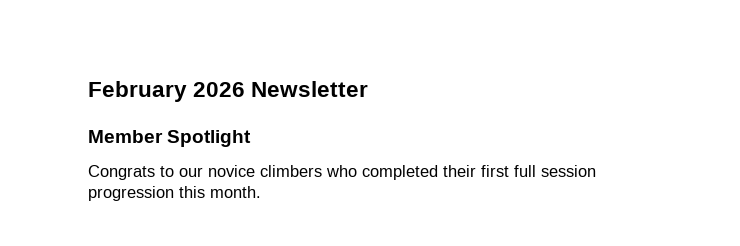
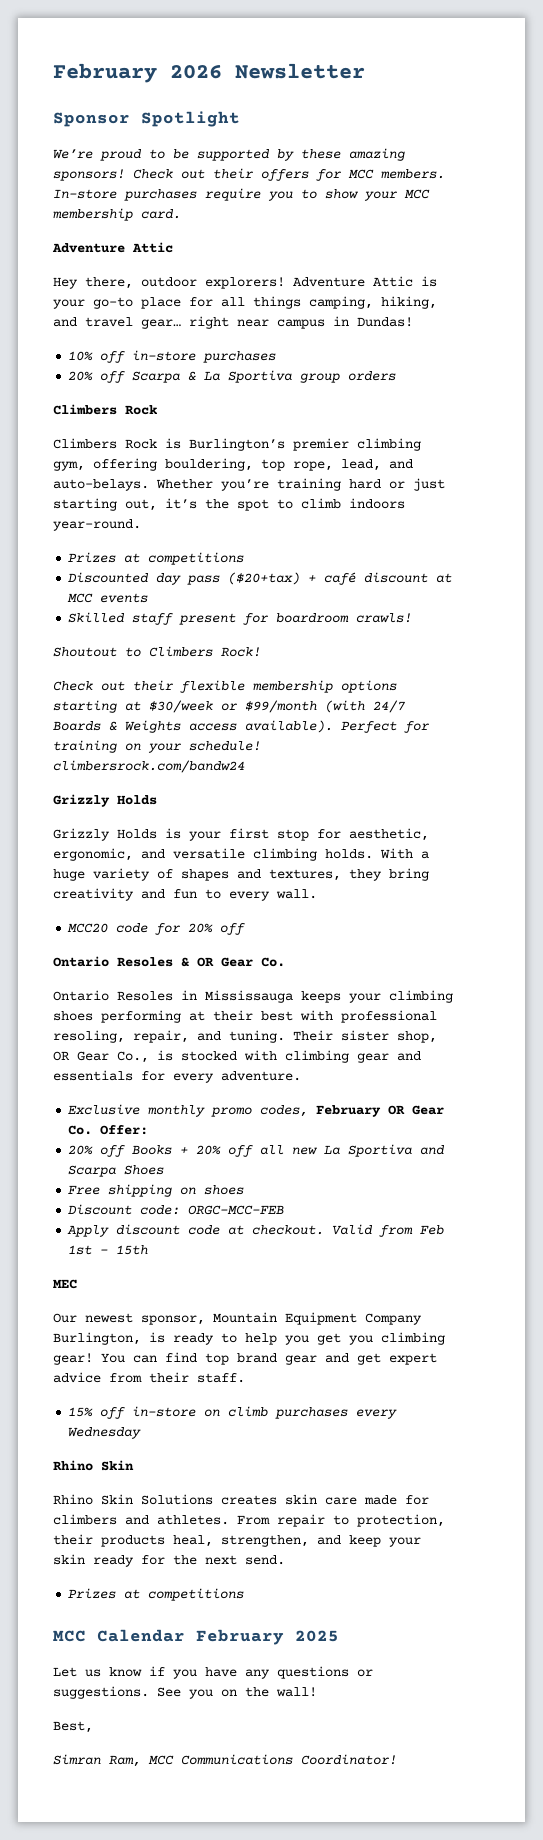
- Member Spotlight
+ Sponsor Spotlight
- Congrats to our novice climbers who completed their first full session progression this month.
+ We’re proud to be supported by these amazing sponsors! Check out their offers for MCC members. In-store purchases require you to show your MCC membership card.
+ Adventure Attic
+ Hey there, outdoor explorers! Adventure Attic is your go-to place for all things camping, hiking, and travel gear… right near campus in Dundas!
+ 10% off in-store purchases
+ 20% off Scarpa & La Sportiva group orders
+ Climbers Rock
+ Climbers Rock is Burlington’s premier climbing gym, offering bouldering, top rope, lead, and auto-belays. Whether you’re training hard or just starting out, it’s the spot to climb indoors year-round.
+ Prizes at competitions
+ Discounted day pass ($20+tax) + café discount at MCC events
+ Skilled staff present for boardroom crawls!
+ Shoutout to Climbers Rock!
+ Check out their flexible membership options starting at $30/week or $99/month (with 24/7 Boards & Weights access available). Perfect for training on your schedule! climbersrock.com/bandw24
+ Grizzly Holds
+ Grizzly Holds is your first stop for aesthetic, ergonomic, and versatile climbing holds. With a huge variety of shapes and textures, they bring creativity and fun to every wall.
+ MCC20 code for 20% off
+ Ontario Resoles & OR Gear Co.
+ Ontario Resoles in Mississauga keeps your climbing shoes performing at their best with professional resoling, repair, and tuning. Their sister shop, OR Gear Co., is stocked with climbing gear and essentials for every adventure.
+ Exclusive monthly promo codes, February OR Gear Co. Offer:
+ 20% off Books + 20% off all new La Sportiva and Scarpa Shoes
+ Free shipping on shoes
+ Discount code: ORGC-MCC-FEB
+ Apply discount code at checkout. Valid from Feb 1st - 15th
+ MEC
+ Our newest sponsor, Mountain Equipment Company Burlington, is ready to help you get you climbing gear! You can find top brand gear and get expert advice from their staff.
+ 15% off in-store on climb purchases every Wednesday
+ Rhino Skin
+ Rhino Skin Solutions creates skin care made for climbers and athletes. From repair to protection, their products heal, strengthen, and keep your skin ready for the next send.
+ Prizes at competitions
+ MCC Calendar February 2025
+ Let us know if you have any questions or suggestions. See you on the wall!
+ Best,
+ Simran Ram, MCC Communications Coordinator!

